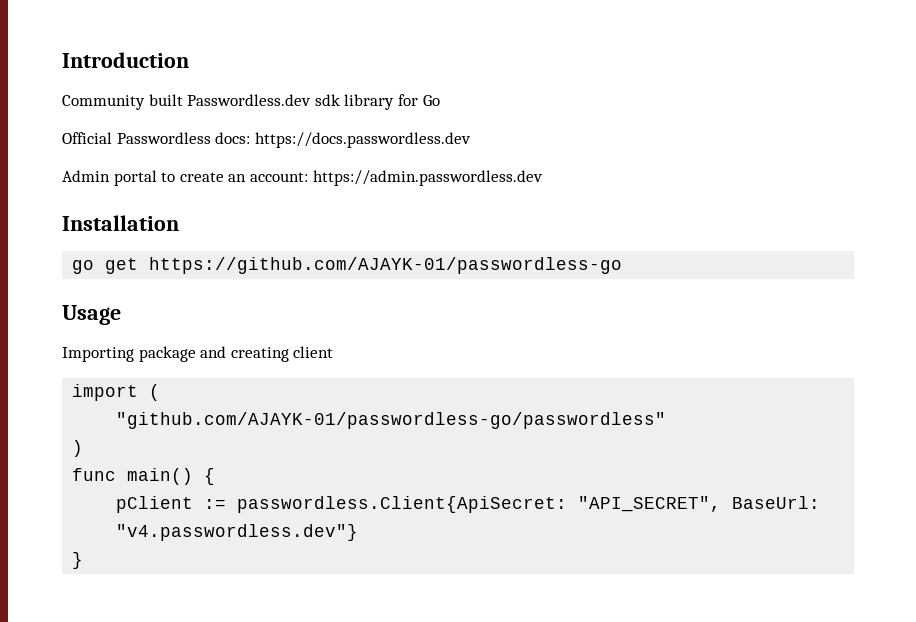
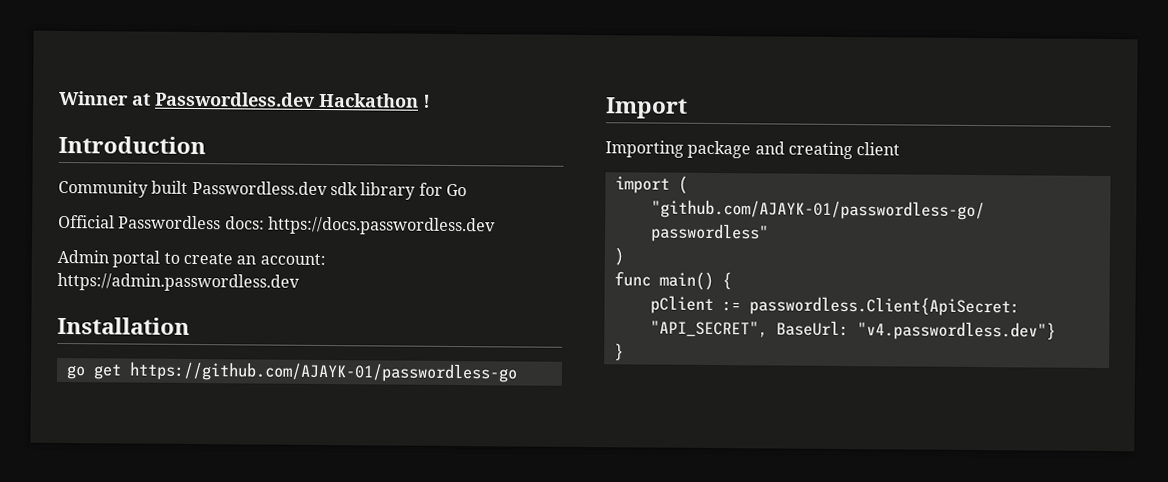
+ Winner at Passwordless.dev Hackathon !
- Usage
+ Import

